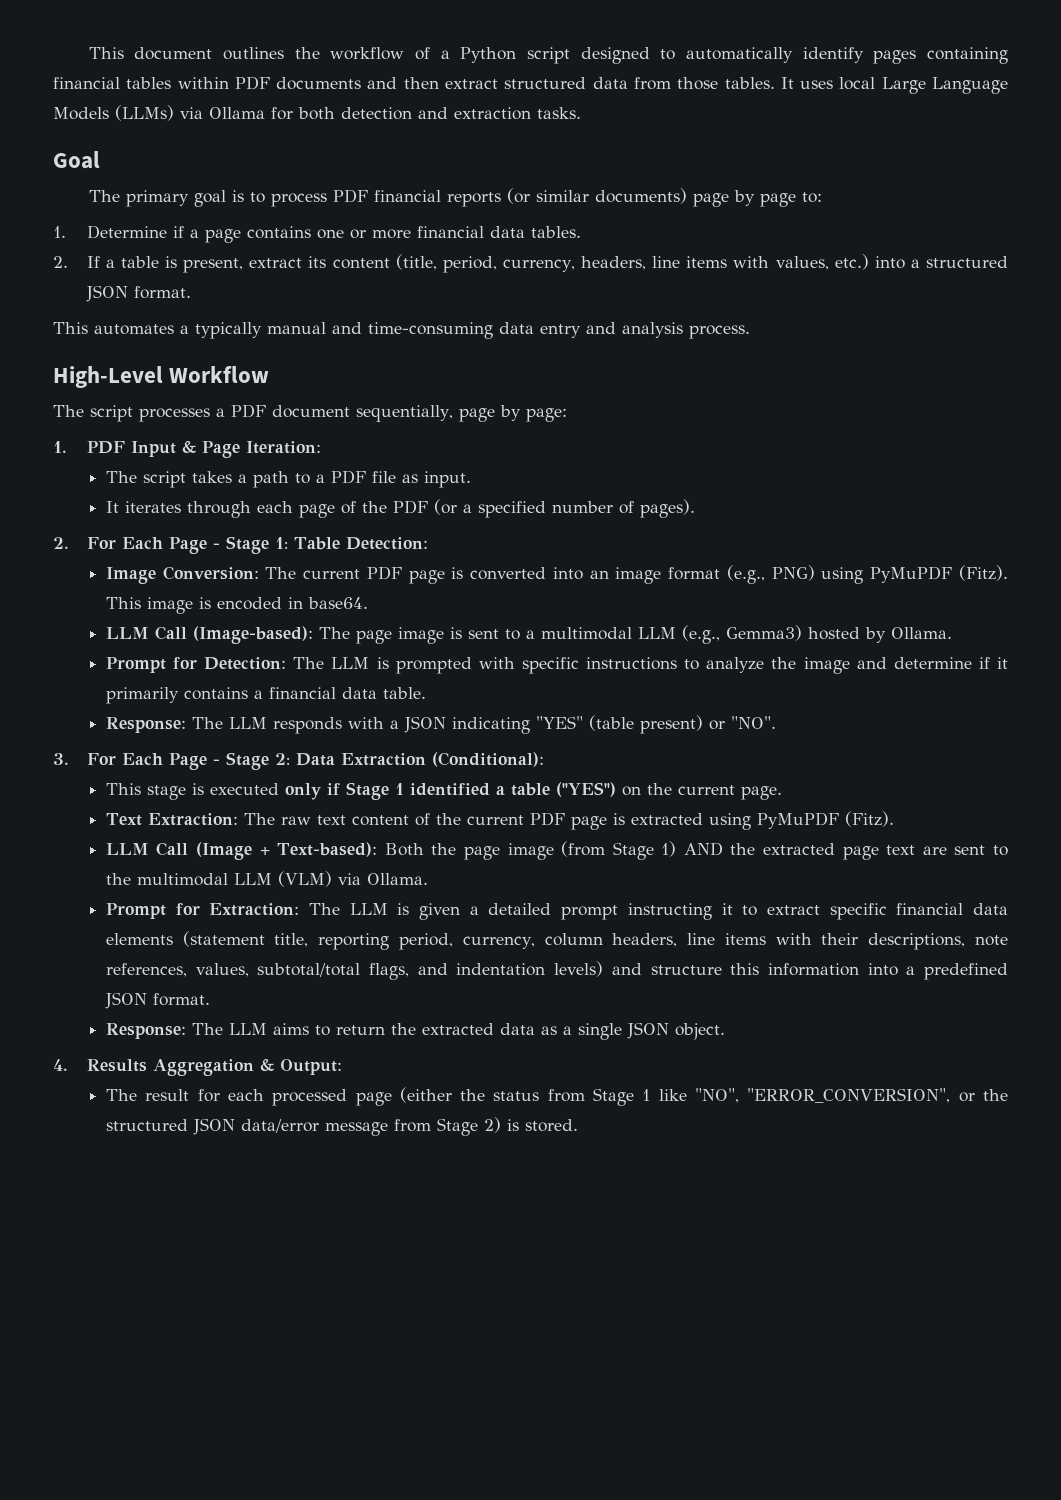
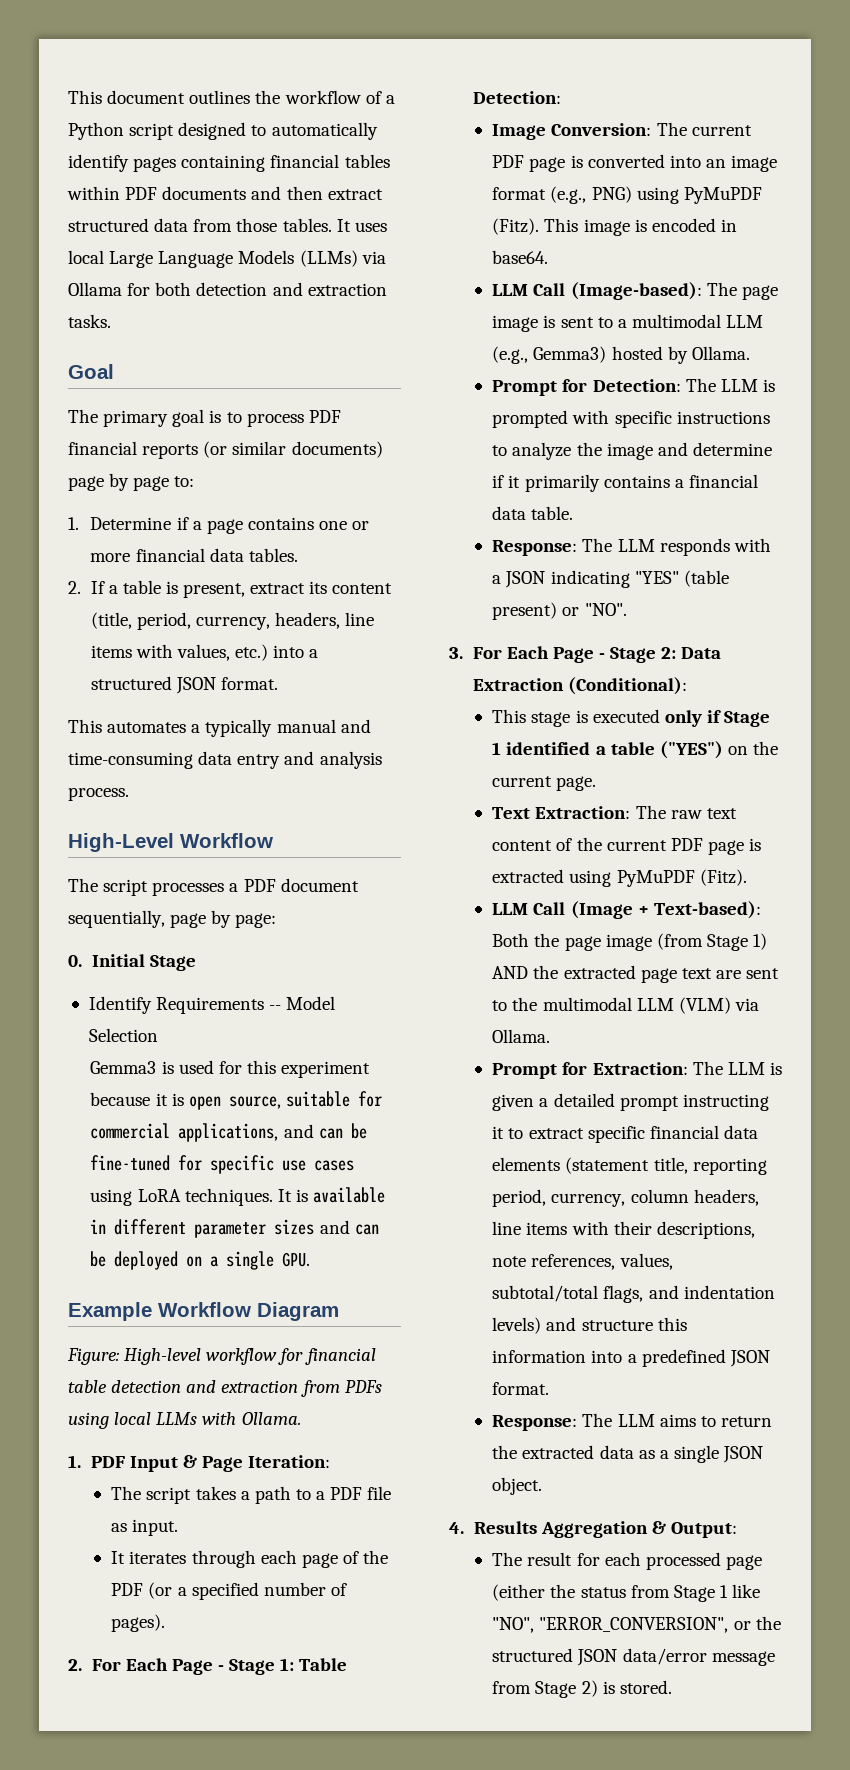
+ 0. Initial Stage
+ Identify Requirements -- Model Selection
+ Gemma3 is used for this experiment because it is open source, suitable for commercial applications, and can be fine-tuned for specific use cases using LoRA techniques. It is available in different parameter sizes and can be deployed on a single GPU.
+ Example Workflow Diagram
+ Figure: High-level workflow for financial table detection and extraction from PDFs using local LLMs with Ollama.

